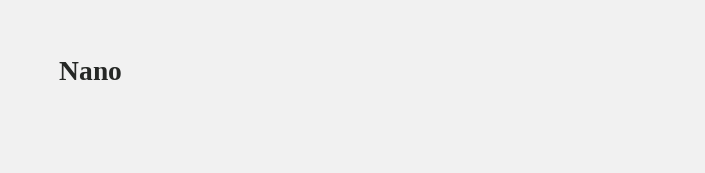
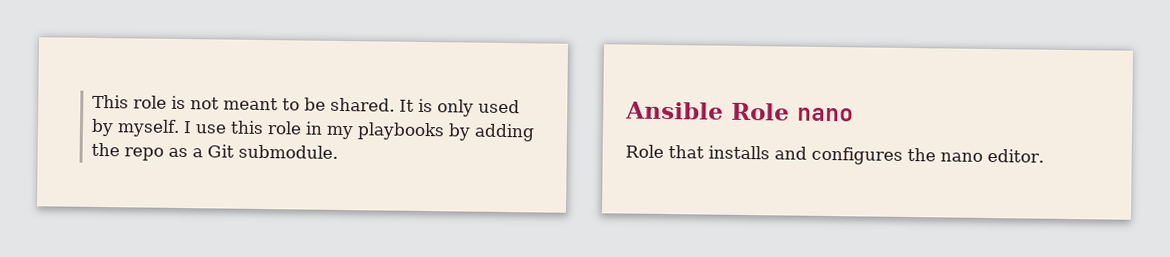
- Nano
+ This role is not meant to be shared. It is only used by myself. I use this role in my playbooks by adding the repo as a Git submodule.
+ Ansible Role nano
+ Role that installs and configures the nano editor.

